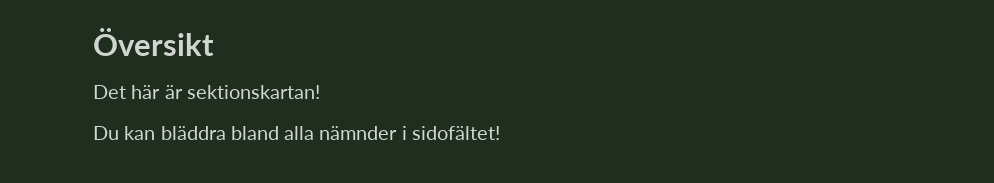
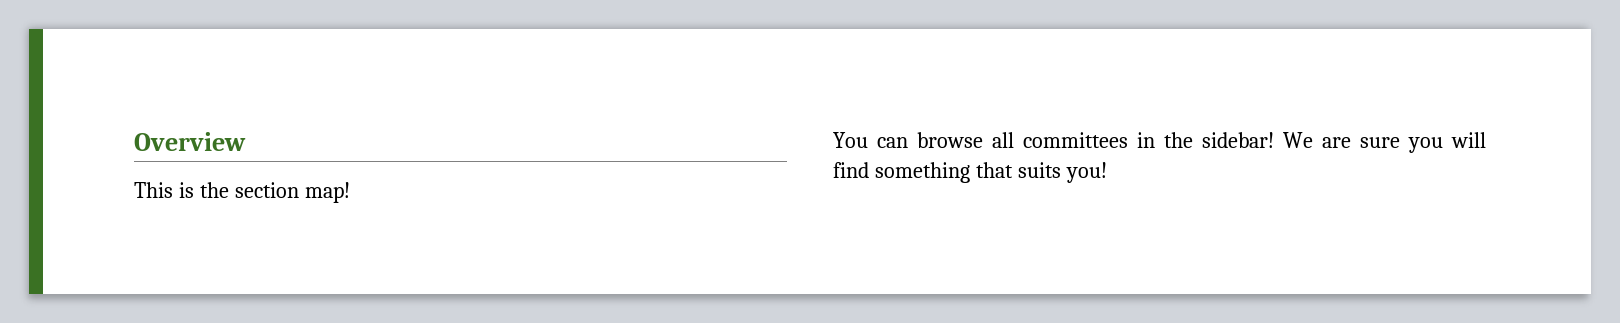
- Översikt
- Det här är sektionskartan!
- Du kan bläddra bland alla nämnder i sidofältet!
+ Overview
+ This is the section map!
+ You can browse all committees in the sidebar! We are sure you will find something that suits you!

